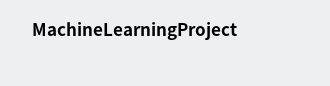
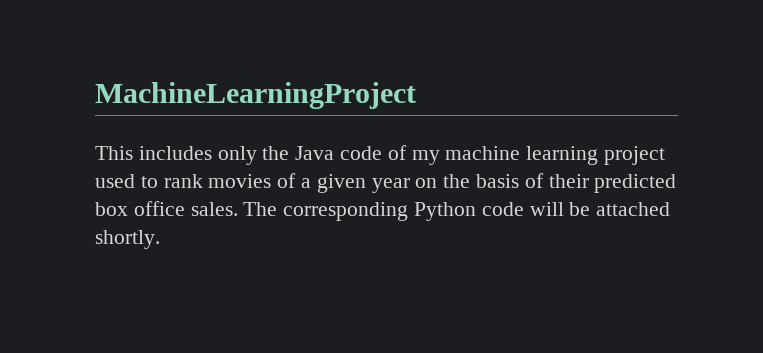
+ This includes only the Java code of my machine learning project used to rank movies of a given year on the basis of their predicted box office sales. The corresponding Python code will be attached shortly.

